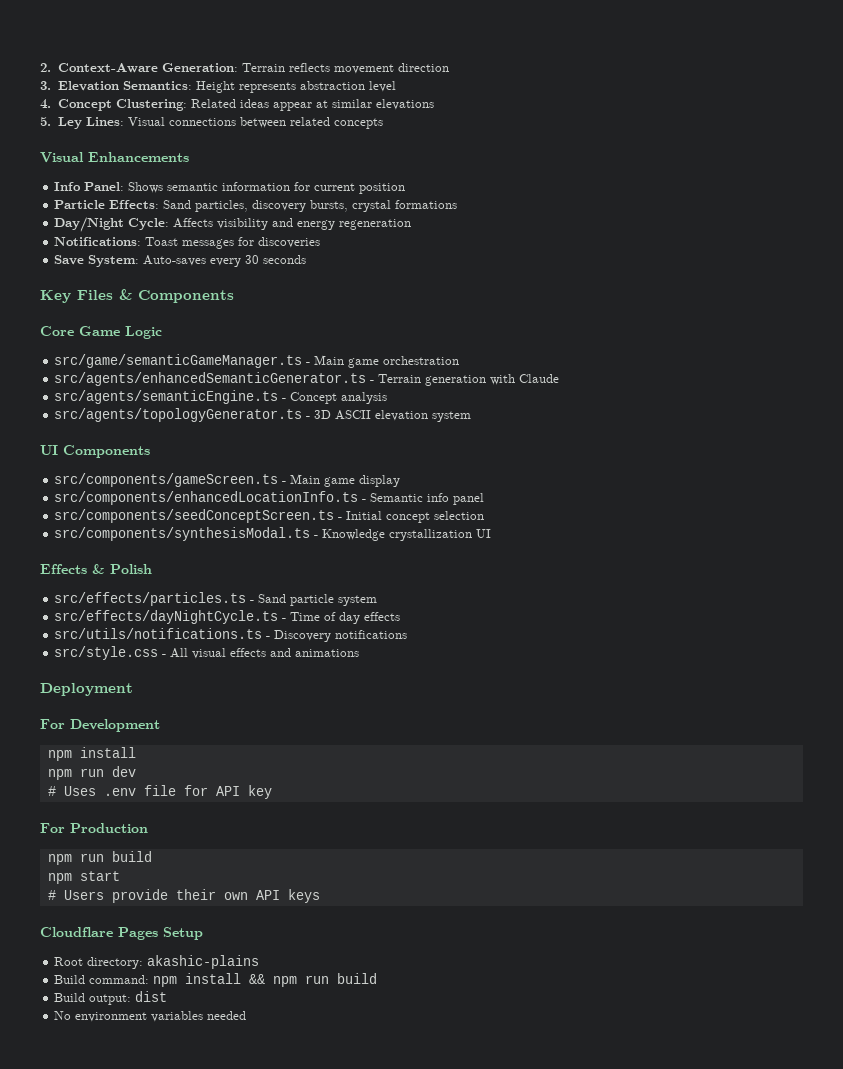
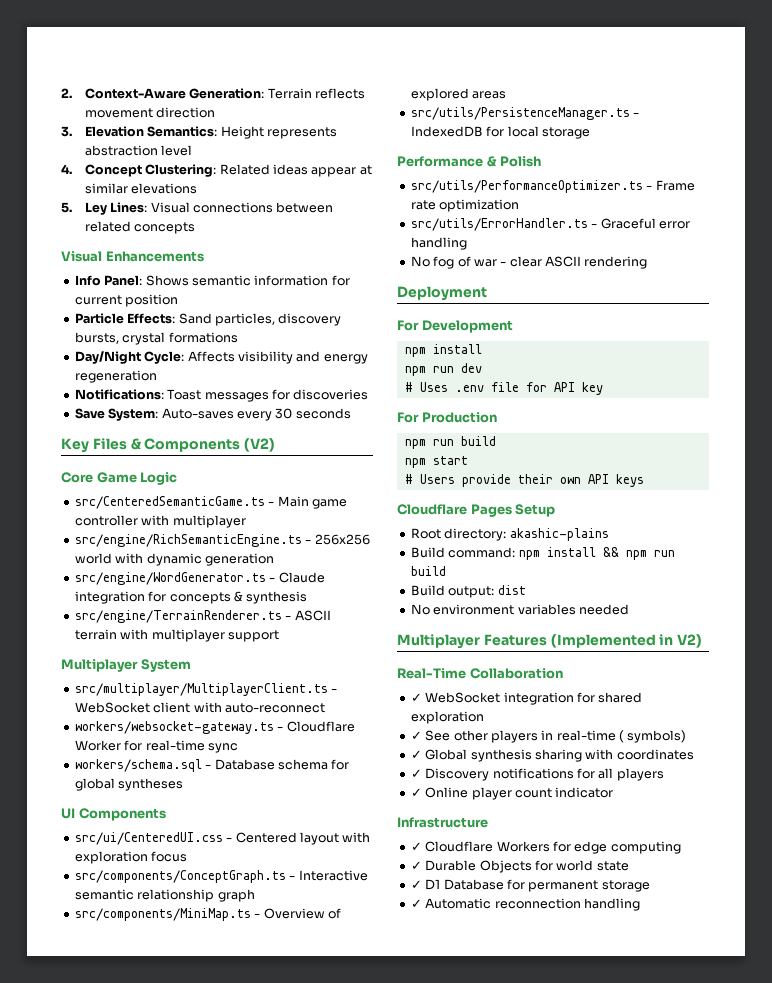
- Key Files & Components
+ Key Files & Components (V2)
- src/game/semanticGameManager.ts - Main game orchestration
- src/agents/enhancedSemanticGenerator.ts - Terrain generation with Claude
- src/agents/semanticEngine.ts - Concept analysis
- src/agents/topologyGenerator.ts - 3D ASCII elevation system
+ src/CenteredSemanticGame.ts - Main game controller with multiplayer
+ src/engine/RichSemanticEngine.ts - 256x256 world with dynamic generation
+ src/engine/WordGenerator.ts - Claude integration for concepts & synthesis
+ src/engine/TerrainRenderer.ts - ASCII terrain with multiplayer support
+ Multiplayer System
+ src/multiplayer/MultiplayerClient.ts - WebSocket client with auto-reconnect
+ workers/websocket-gateway.ts - Cloudflare Worker for real-time sync
+ workers/schema.sql - Database schema for global syntheses
  UI Components
- src/components/gameScreen.ts - Main game display
- src/components/enhancedLocationInfo.ts - Semantic info panel
- src/components/seedConceptScreen.ts - Initial concept selection
- src/components/synthesisModal.ts - Knowledge crystallization UI
- Effects & Polish
- src/effects/particles.ts - Sand particle system
- src/effects/dayNightCycle.ts - Time of day effects
- src/utils/notifications.ts - Discovery notifications
- src/style.css - All visual effects and animations
+ src/ui/CenteredUI.css - Centered layout with exploration focus
+ src/components/ConceptGraph.ts - Interactive semantic relationship graph
+ src/components/MiniMap.ts - Overview of explored areas
+ src/utils/PersistenceManager.ts - IndexedDB for local storage
+ Performance & Polish
+ src/utils/PerformanceOptimizer.ts - Frame rate optimization
+ src/utils/ErrorHandler.ts - Graceful error handling
+ No fog of war - clear ASCII rendering
+ Multiplayer Features (Implemented in V2)
+ Real-Time Collaboration
+ ✓ WebSocket integration for shared exploration
+ ✓ See other players in real-time ( symbols)
+ ✓ Global synthesis sharing with coordinates
+ ✓ Discovery notifications for all players
+ ✓ Online player count indicator
+ Infrastructure
+ ✓ Cloudflare Workers for edge computing
+ ✓ Durable Objects for world state
+ ✓ D1 Database for permanent storage
+ ✓ Automatic reconnection handling

